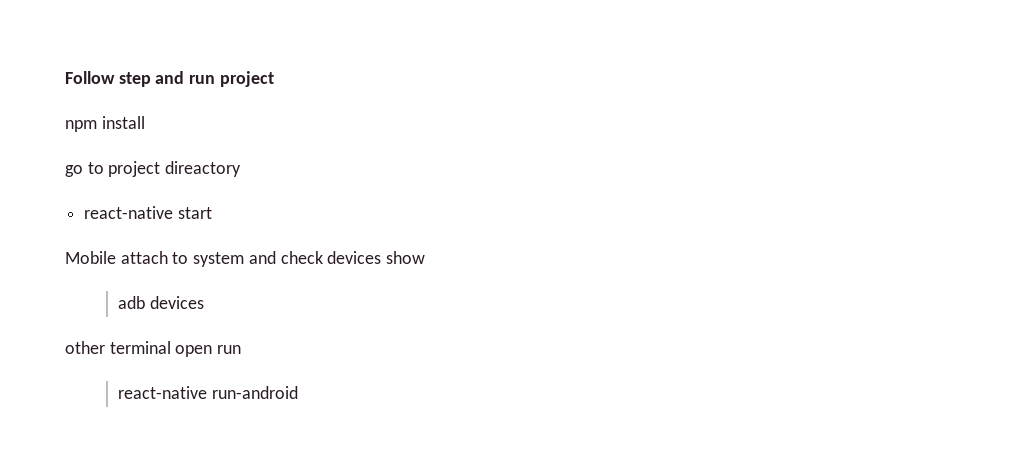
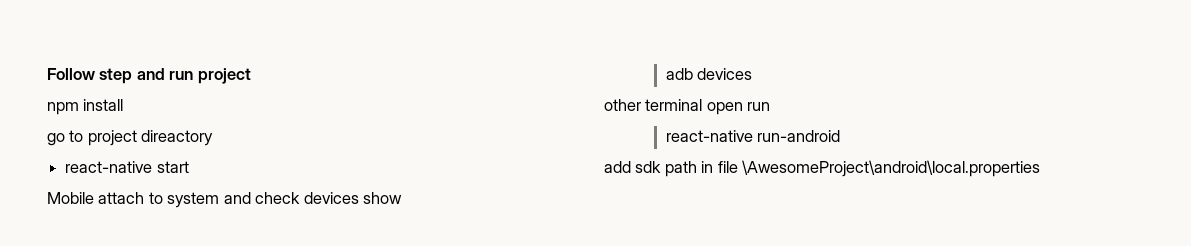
+ add sdk path in file \AwesomeProject\android\local.properties

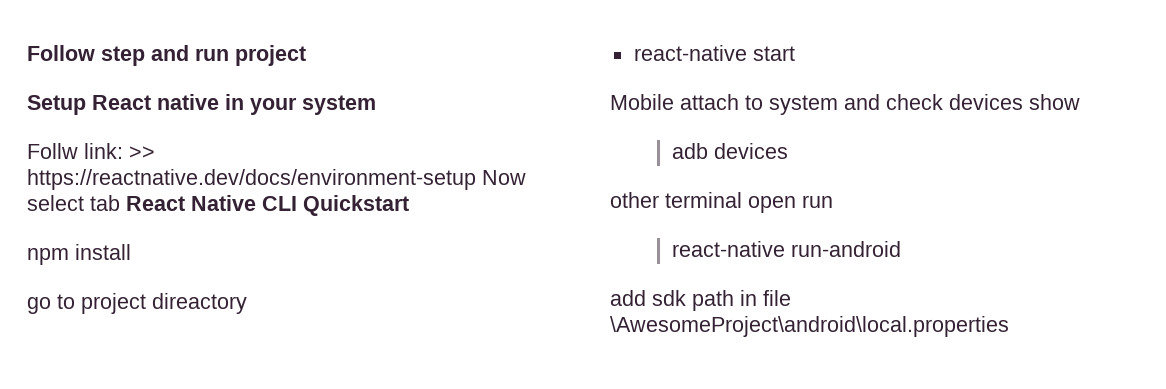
+ Setup React native in your system
+ Follw link: >> https://reactnative.dev/docs/environment-setup Now select tab React Native CLI Quickstart

